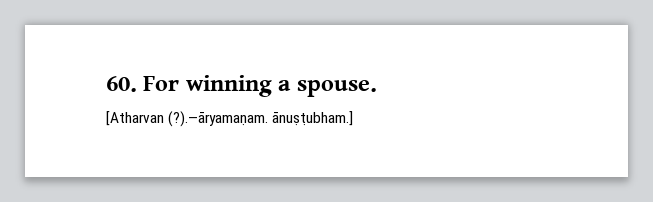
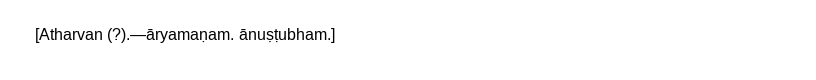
- 60. For winning a spouse.

